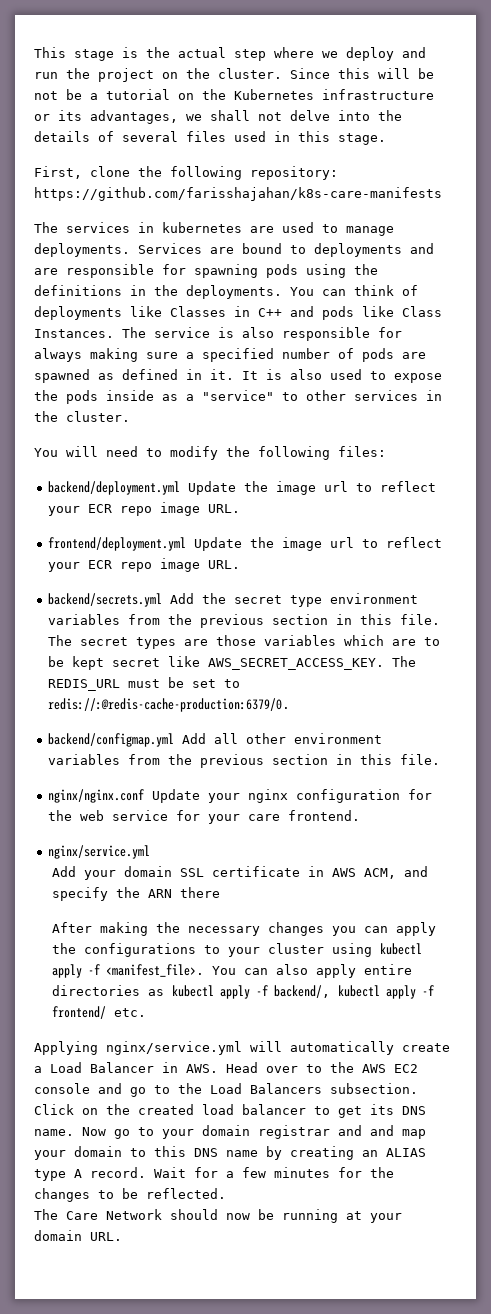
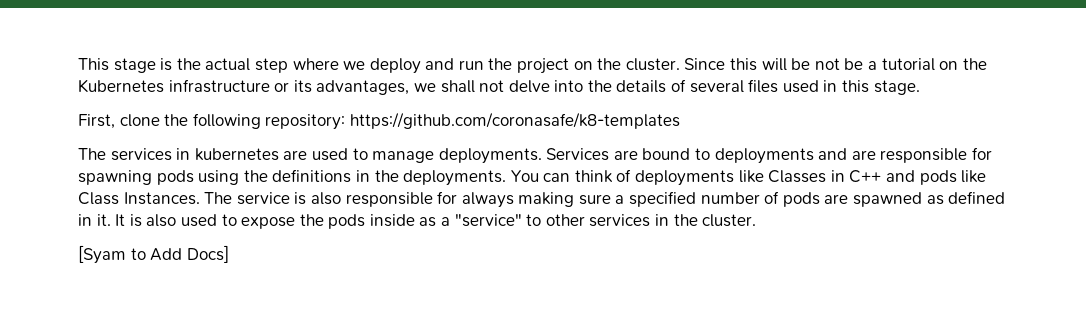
- First, clone the following repository: https://github.com/farisshajahan/k8s-care-manifests
+ First, clone the following repository: https://github.com/coronasafe/k8-templates
- You will need to modify the following files:
- backend/deployment.yml Update the image url to reflect your ECR repo image URL.
- frontend/deployment.yml Update the image url to reflect your ECR repo image URL.
- backend/secrets.yml Add the secret type environment variables from the previous section in this file. The secret types are those variables which are to be kept secret like AWS_SECRET_ACCESS_KEY. The REDIS_URL must be set to redis://:@redis-cache-production:6379/0.
- backend/configmap.yml Add all other environment variables from the previous section in this file.
- nginx/nginx.conf Update your nginx configuration for the web service for your care frontend.
- nginx/service.yml
- Add your domain SSL certificate in AWS ACM, and specify the ARN there
- After making the necessary changes you can apply the configurations to your cluster using kubectl apply -f <manifest_file>. You can also apply entire directories as kubectl apply -f backend/, kubectl apply -f frontend/ etc.
- Applying nginx/service.yml will automatically create a Load Balancer in AWS. Head over to the AWS EC2 console and go to the Load Balancers subsection. Click on the created load balancer to get its DNS name. Now go to your domain registrar and and map your domain to this DNS name by creating an ALIAS type A record. Wait for a few minutes for the changes to be reflected.
- The Care Network should now be running at your domain URL.
+ [Syam to Add Docs]

